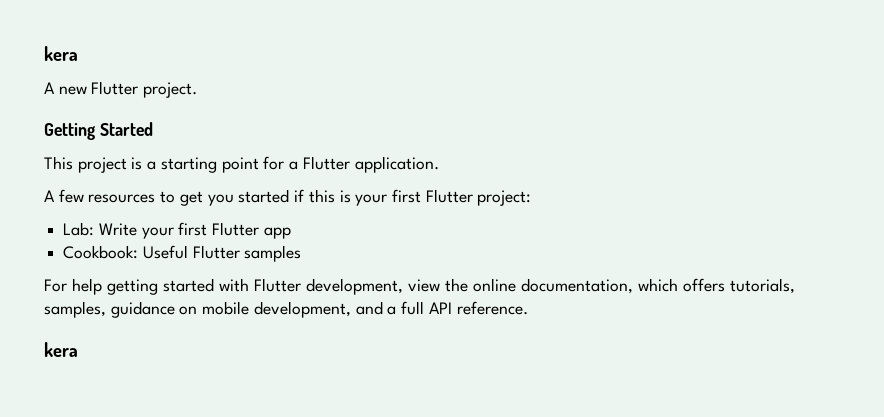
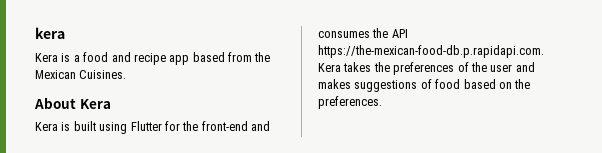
- A new Flutter project.
- Getting Started
- This project is a starting point for a Flutter application.
- A few resources to get you started if this is your first Flutter project:
- Lab: Write your first Flutter app
- Cookbook: Useful Flutter samples
- For help getting started with Flutter development, view the online documentation, which offers tutorials, samples, guidance on mobile development, and a full API reference.
- kera
+ Kera is a food and recipe app based from the Mexican Cuisines.
+ About Kera
+ Kera is built using Flutter for the front-end and consumes the API https://the-mexican-food-db.p.rapidapi.com. Kera takes the preferences of the user and makes suggestions of food based on the preferences.

